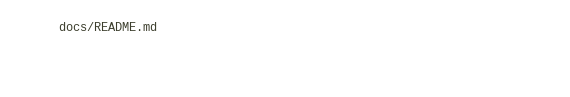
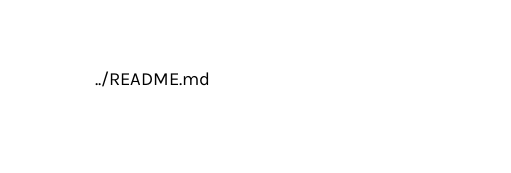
- docs/README.md
+ ../README.md

